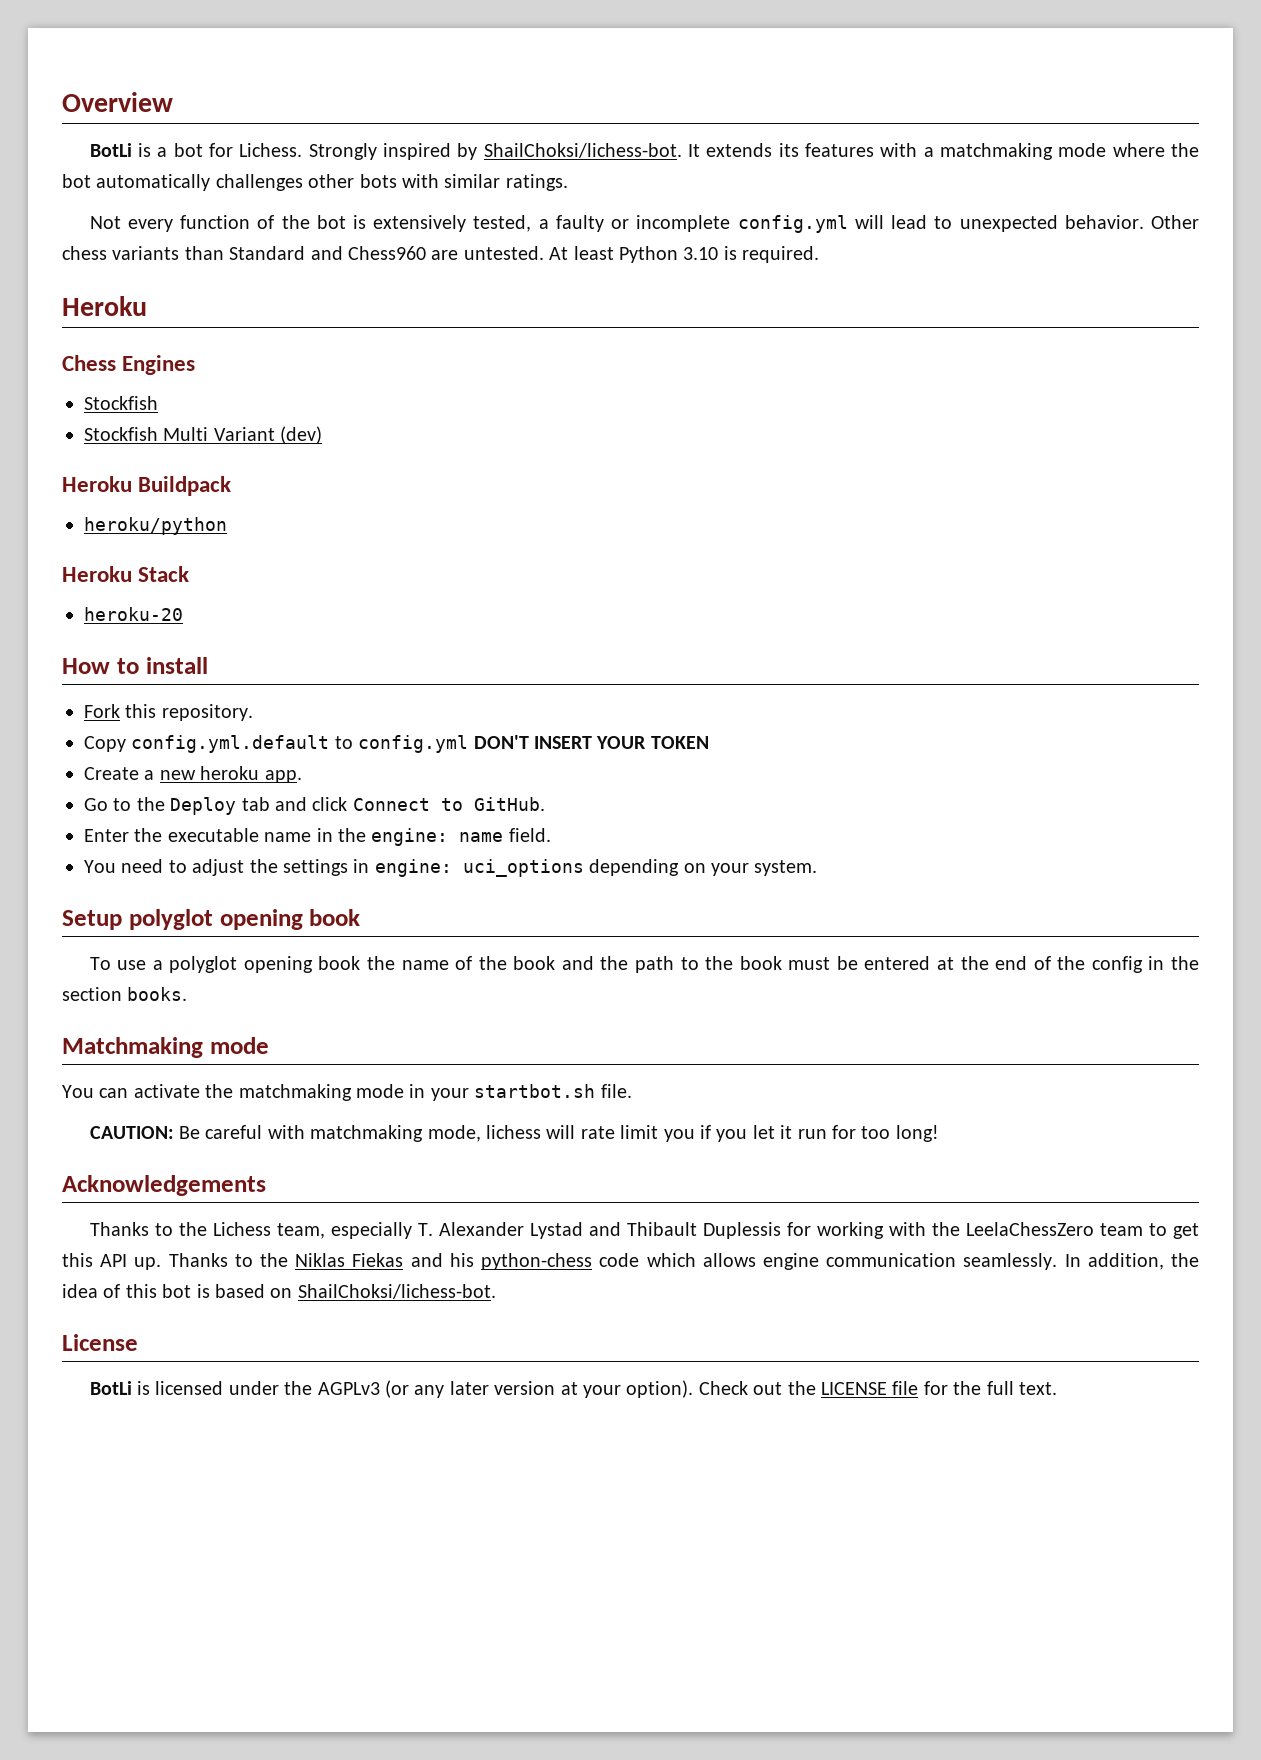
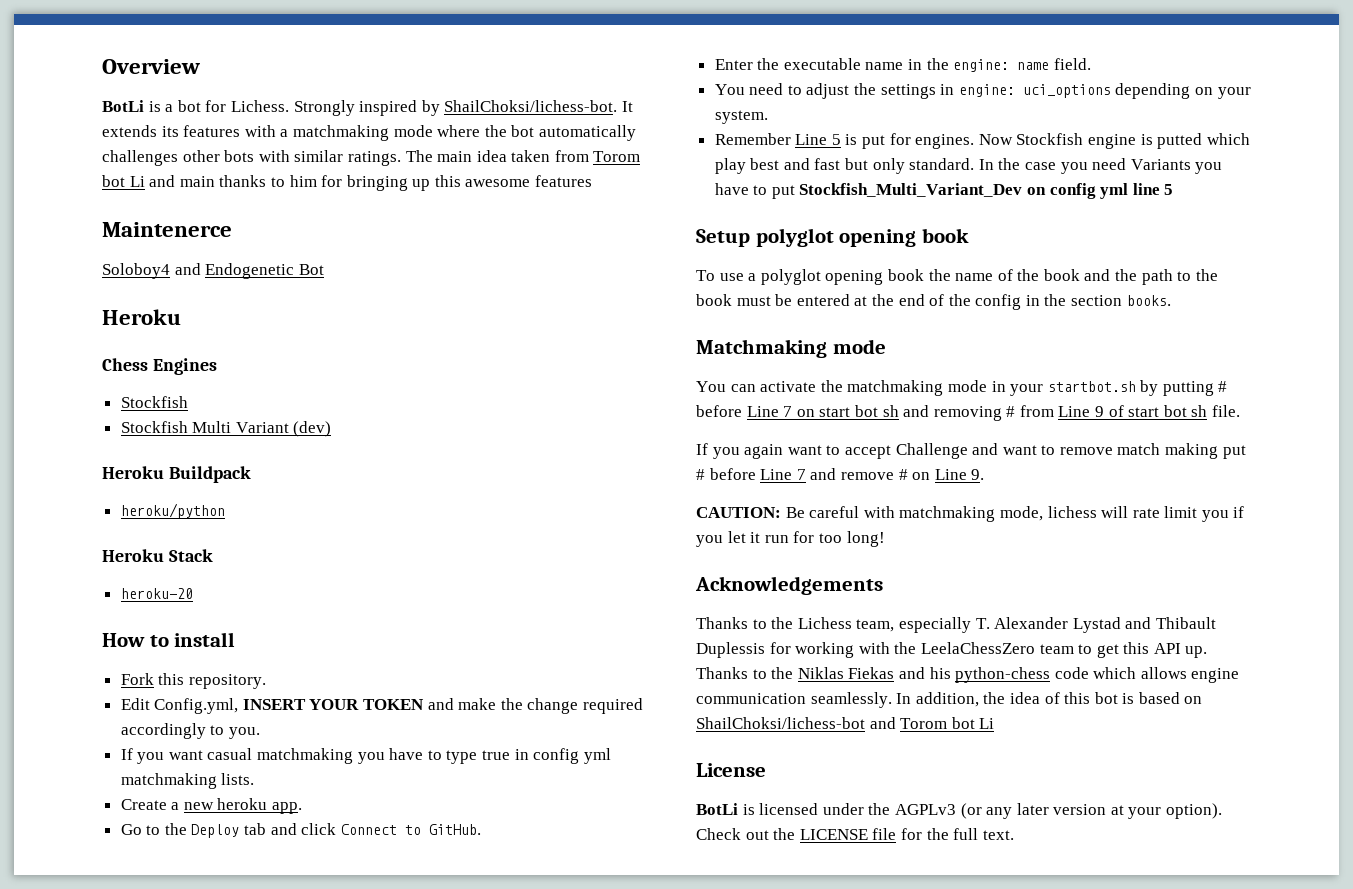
- It extends its features with a matchmaking mode where the bot automatically challenges other bots with similar ratings.
- Not every function of the bot is extensively tested, a faulty or incomplete config.yml will lead to unexpected behavior. Other chess variants than Standard and Chess960 are untested. At least Python 3.10 is required.
+ It extends its features with a matchmaking mode where the bot automatically challenges other bots with similar ratings. The main idea taken from Torom bot Li and main thanks to him for bringing up this awesome features
+ Maintenerce
+ Soloboy4 and Endogenetic Bot
- Copy config.yml.default to config.yml DON'T INSERT YOUR TOKEN
+ Edit Config.yml, INSERT YOUR TOKEN and make the change required accordingly to you.
+ If you want casual matchmaking you have to type true in config yml matchmaking lists.
+ Remember Line 5 is put for engines. Now Stockfish engine is putted which play best and fast but only standard. In the case you need Variants you have to put Stockfish_Multi_Variant_Dev on config yml line 5
- You can activate the matchmaking mode in your startbot.sh file.
+ You can activate the matchmaking mode in your startbot.sh by putting # before Line 7 on start bot sh and removing # from Line 9 of start bot sh file.
+ If you again want to accept Challenge and want to remove match making put # before Line 7 and remove # on Line 9.
- In addition, the idea of this bot is based on ShailChoksi/lichess-bot.
+ In addition, the idea of this bot is based on ShailChoksi/lichess-bot and Torom bot Li

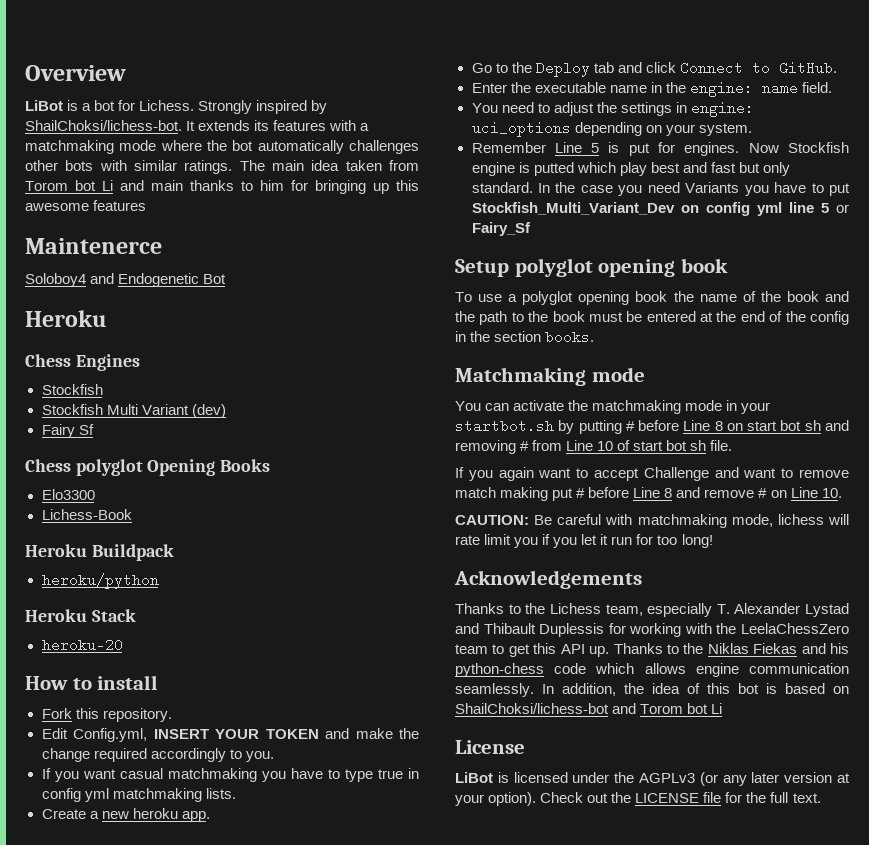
- BotLi is a bot for Lichess.
+ LiBot is a bot for Lichess.
+ Fairy Sf
+ Chess polyglot Opening Books
+ Elo3300
+ Lichess-Book
- In the case you need Variants you have to put Stockfish_Multi_Variant_Dev on config yml line 5
+ In the case you need Variants you have to put Stockfish_Multi_Variant_Dev on config yml line 5 or Fairy_Sf
- You can activate the matchmaking mode in your startbot.sh by putting # before Line 7 on start bot sh and removing # from Line 9 of start bot sh file.
+ You can activate the matchmaking mode in your startbot.sh by putting # before Line 8 on start bot sh and removing # from Line 10 of start bot sh file.
- If you again want to accept Challenge and want to remove match making put # before Line 7 and remove # on Line 9.
+ If you again want to accept Challenge and want to remove match making put # before Line 8 and remove # on Line 10.
- BotLi is licensed under the AGPLv3 (or any later version at your option).
+ LiBot is licensed under the AGPLv3 (or any later version at your option).

